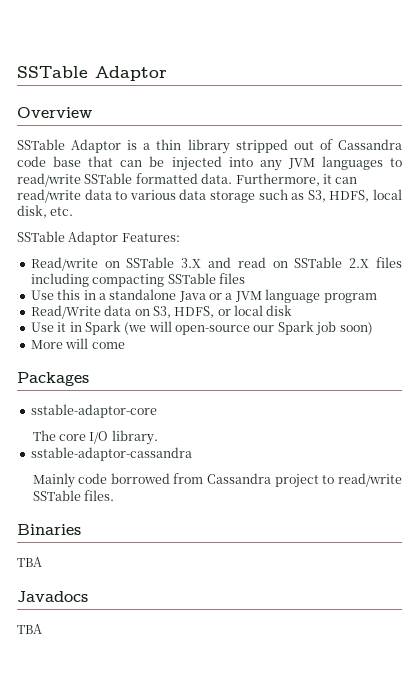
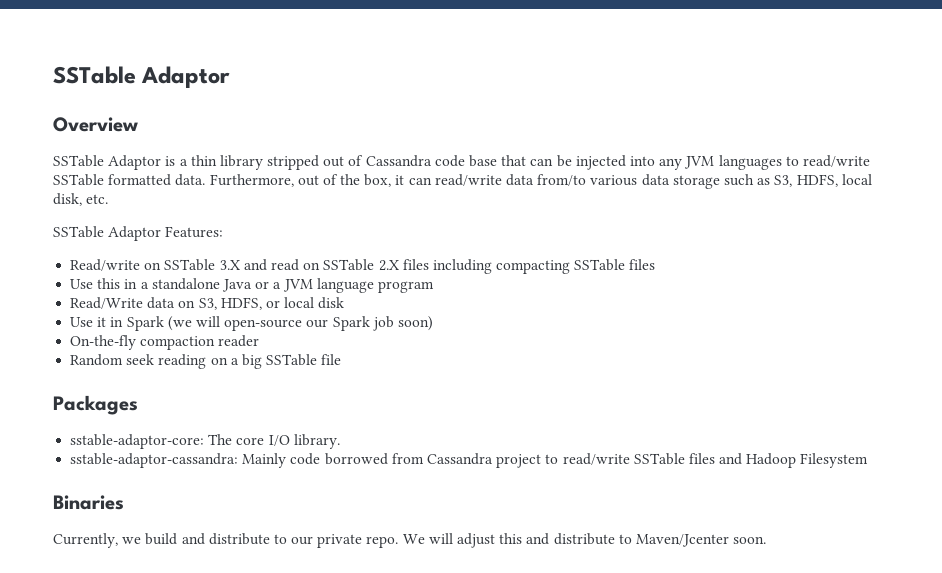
- Furthermore, it can read/write data to various data storage such as S3, HDFS, local disk, etc.
+ Furthermore, out of the box, it can read/write data from/to various data storage such as S3, HDFS, local disk, etc.
- More will come
+ On-the-fly compaction reader
+ Random seek reading on a big SSTable file
- sstable-adaptor-core
- The core I/O library.
+ sstable-adaptor-core: The core I/O library.
- sstable-adaptor-cassandra
- Mainly code borrowed from Cassandra project to read/write SSTable files.
+ sstable-adaptor-cassandra: Mainly code borrowed from Cassandra project to read/write SSTable files and Hadoop Filesystem
  Binaries
- TBA
- Javadocs
- TBA
+ Currently, we build and distribute to our private repo. We will adjust this and distribute to Maven/Jcenter soon.

